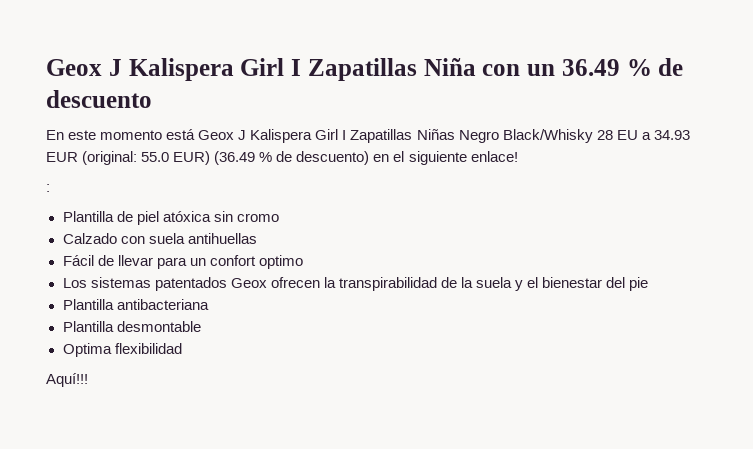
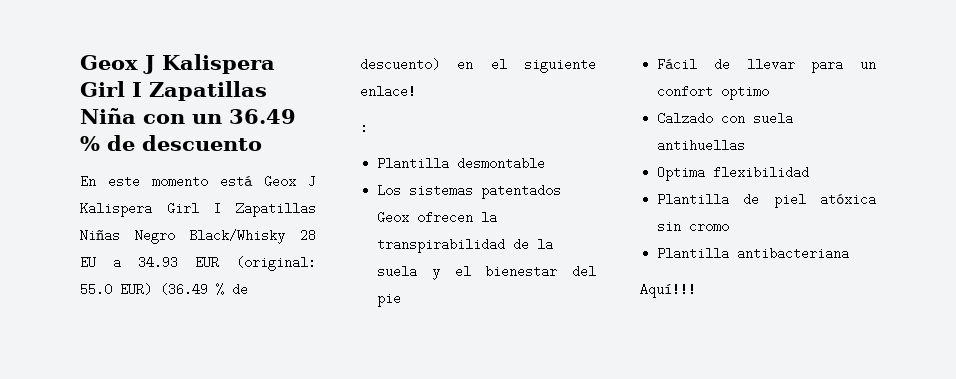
- Plantilla de piel atóxica sin cromo
- Calzado con suela antihuellas
- Fácil de llevar para un confort optimo
+ Plantilla desmontable
+ Fácil de llevar para un confort optimo
+ Calzado con suela antihuellas
+ Optima flexibilidad
+ Plantilla de piel atóxica sin cromo
  Plantilla antibacteriana
- Plantilla desmontable
- Optima flexibilidad

